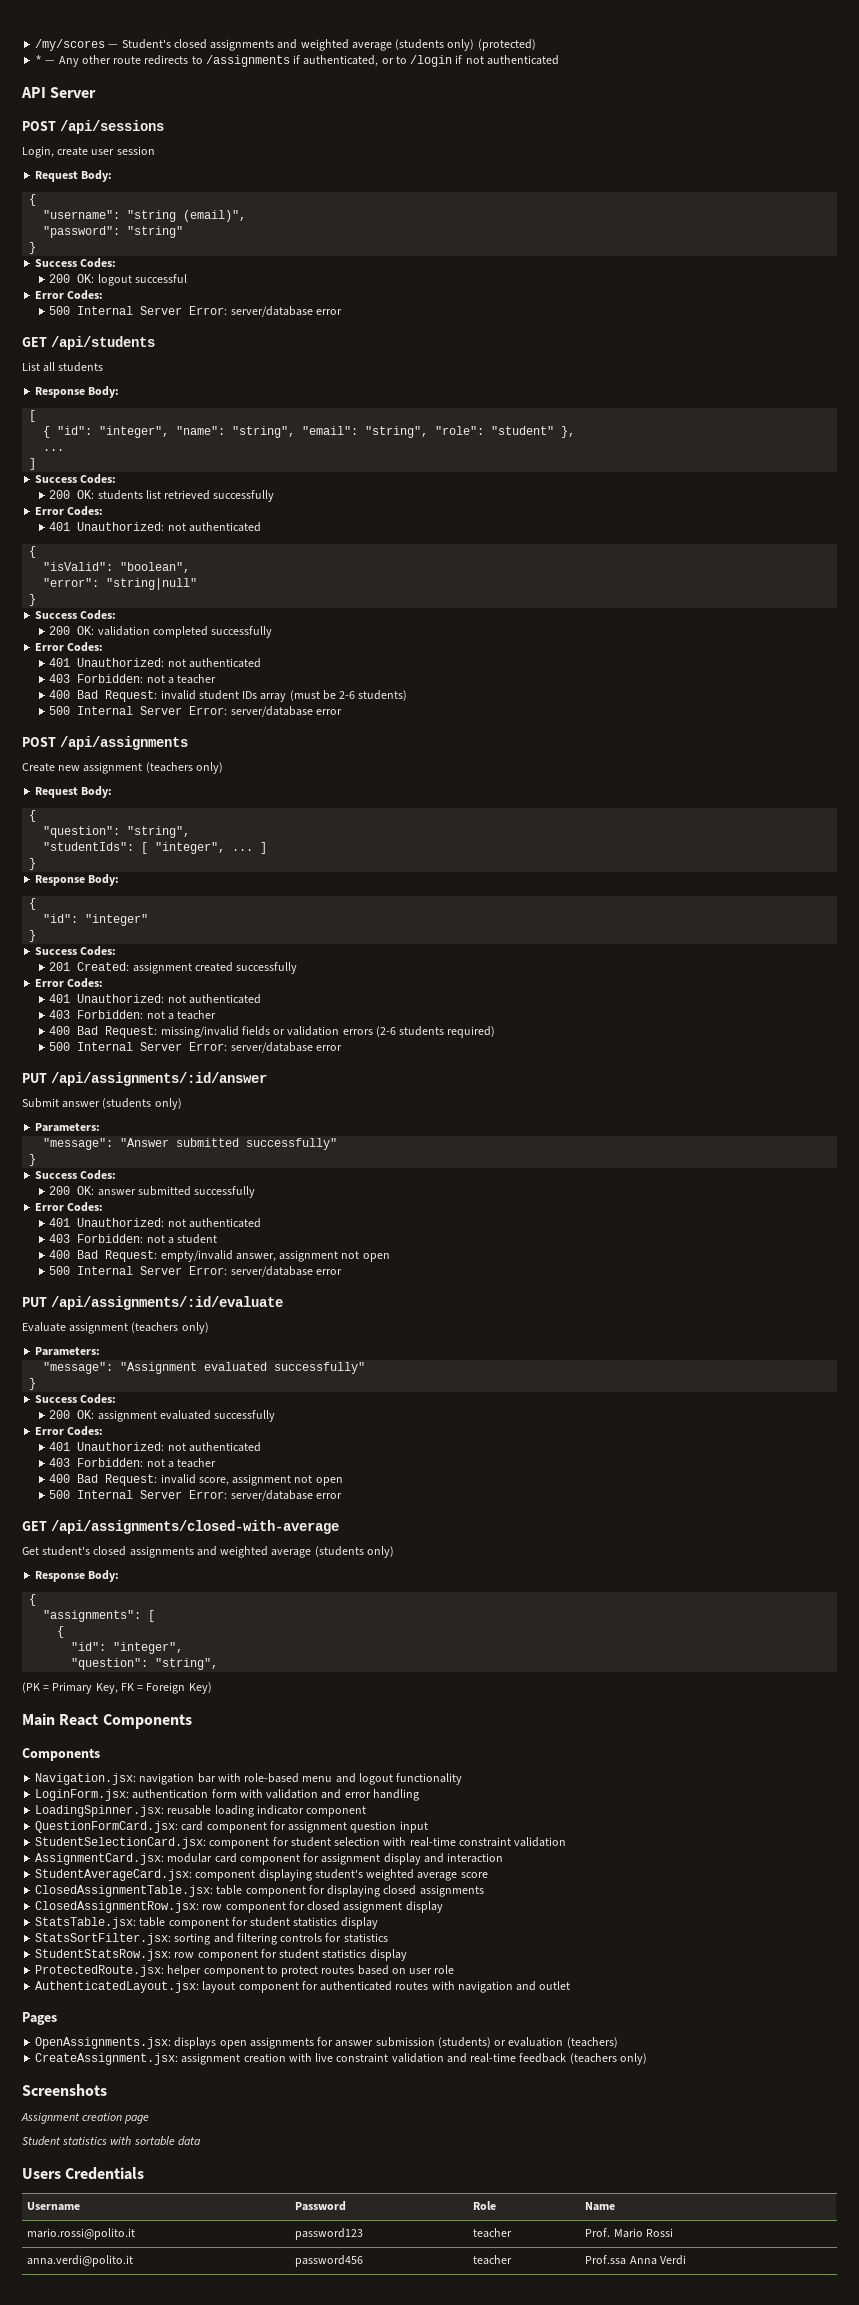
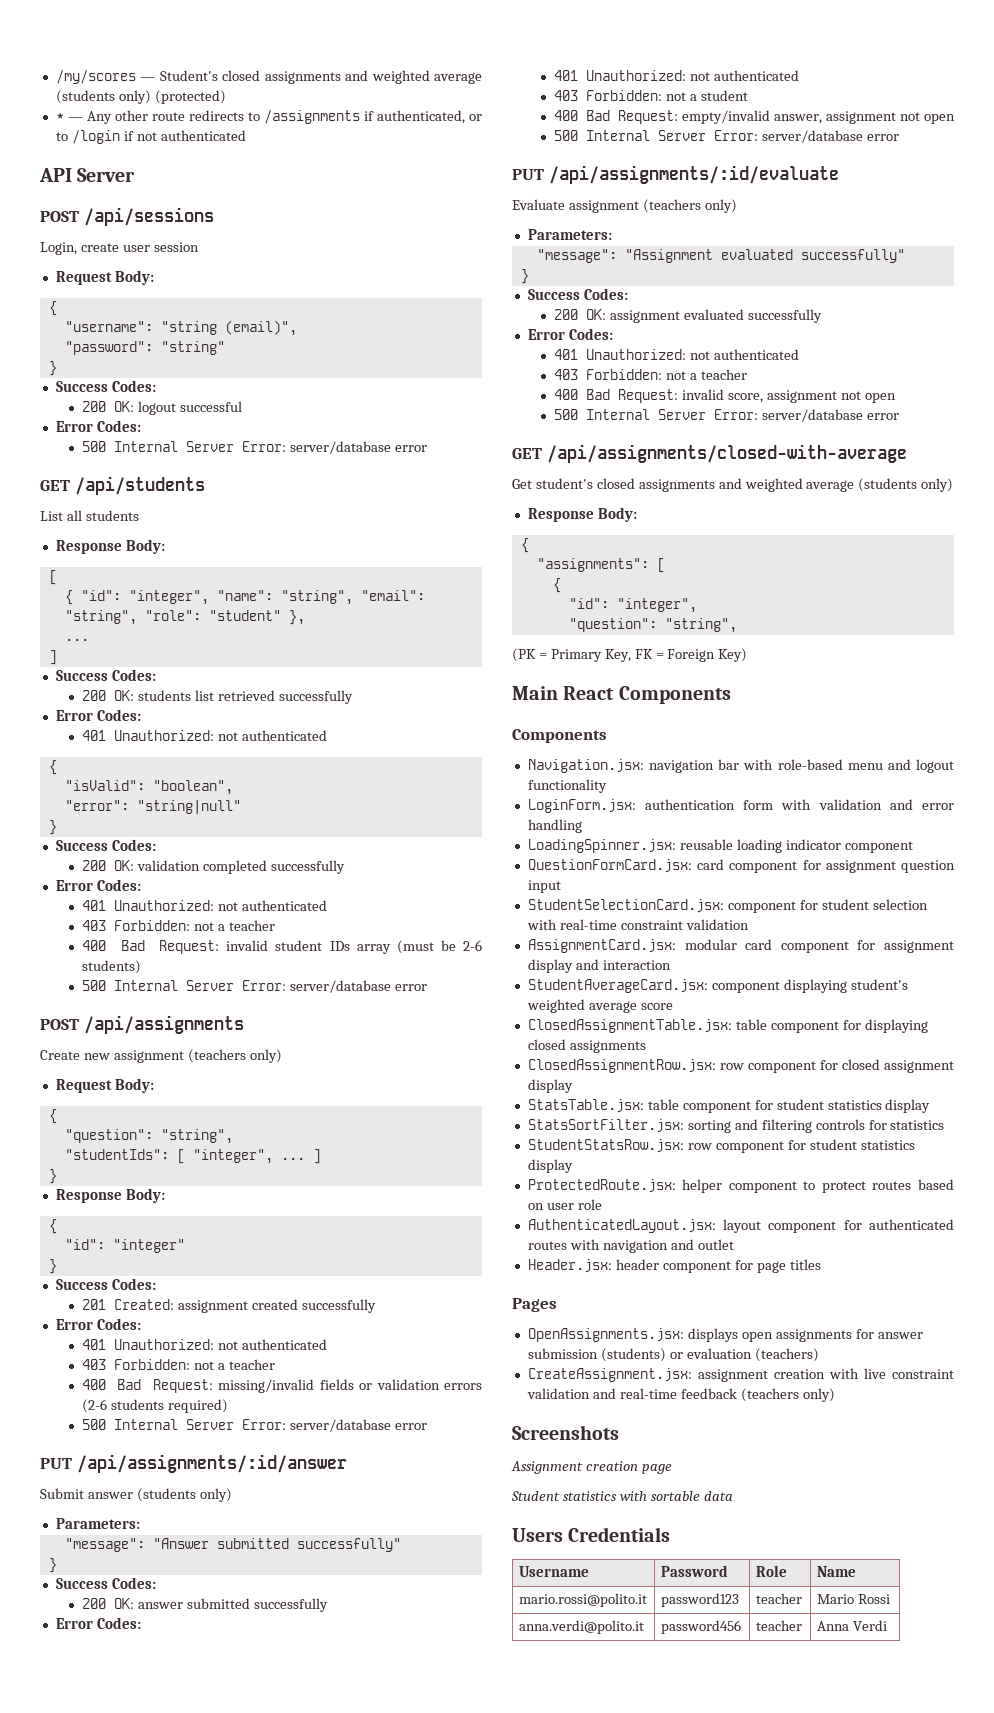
+ Header.jsx: header component for page titles
- mario.rossi@polito.it | password123 | teacher | Prof. Mario Rossi
+ mario.rossi@polito.it | password123 | teacher | Mario Rossi
- anna.verdi@polito.it | password456 | teacher | Prof.ssa Anna Verdi
+ anna.verdi@polito.it | password456 | teacher | Anna Verdi

